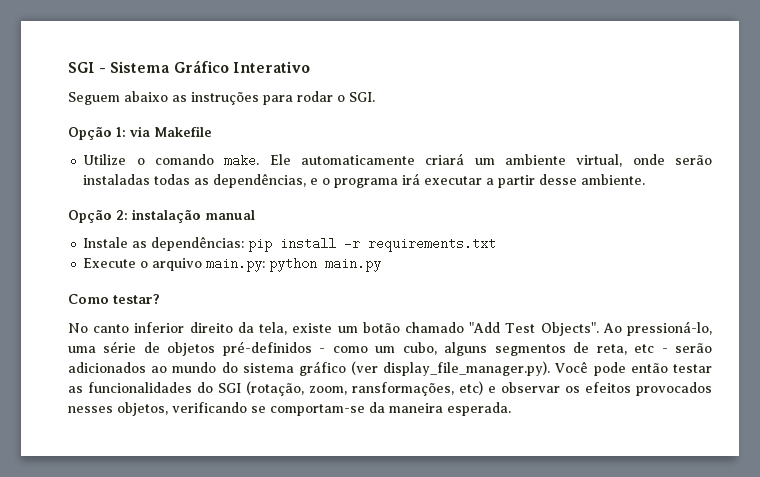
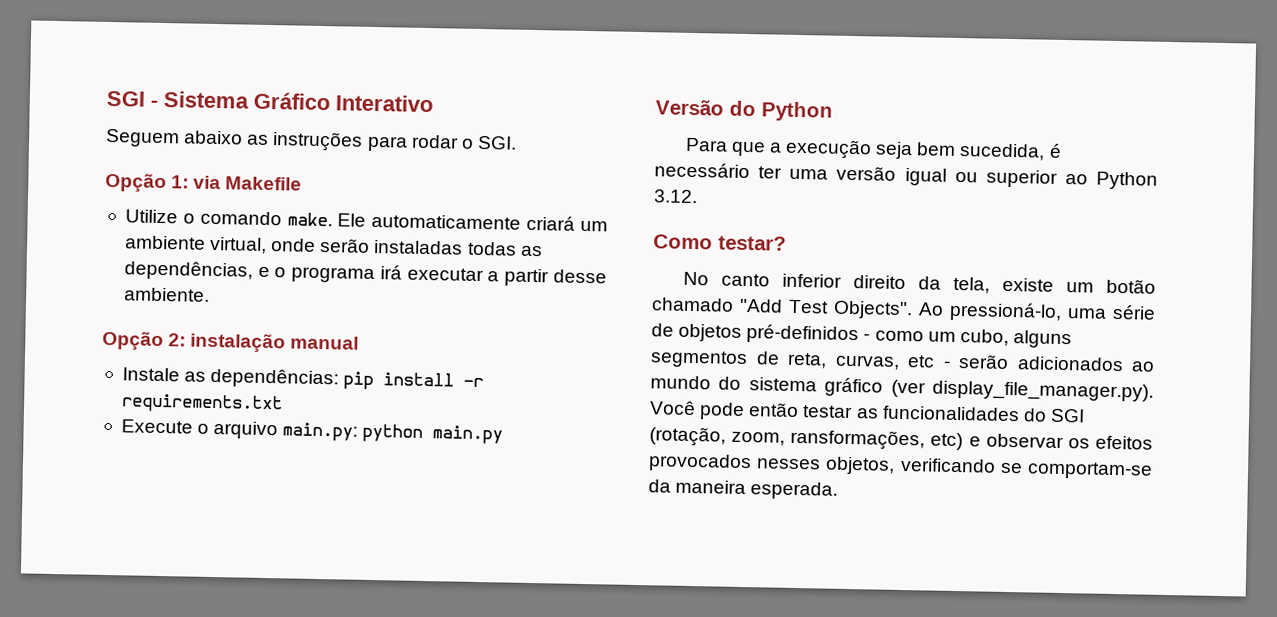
+ Versão do Python
+ Para que a execução seja bem sucedida, é necessário ter uma versão igual ou superior ao Python 3.12.
- Ao pressioná-lo, uma série de objetos pré-definidos - como um cubo, alguns segmentos de reta, etc - serão adicionados ao mundo do sistema gráfico (ver display_file_manager.py). Você pode então testar as funcionalidades do SGI (rotação, zoom, ransformações, etc) e observar os efeitos provocados nesses objetos, verificando se comportam-se da maneira esperada.
+ Ao pressioná-lo, uma série de objetos pré-definidos - como um cubo, alguns segmentos de reta, curvas, etc - serão adicionados ao mundo do sistema gráfico (ver display_file_manager.py). Você pode então testar as funcionalidades do SGI (rotação, zoom, ransformações, etc) e observar os efeitos provocados nesses objetos, verificando se comportam-se da maneira esperada.

